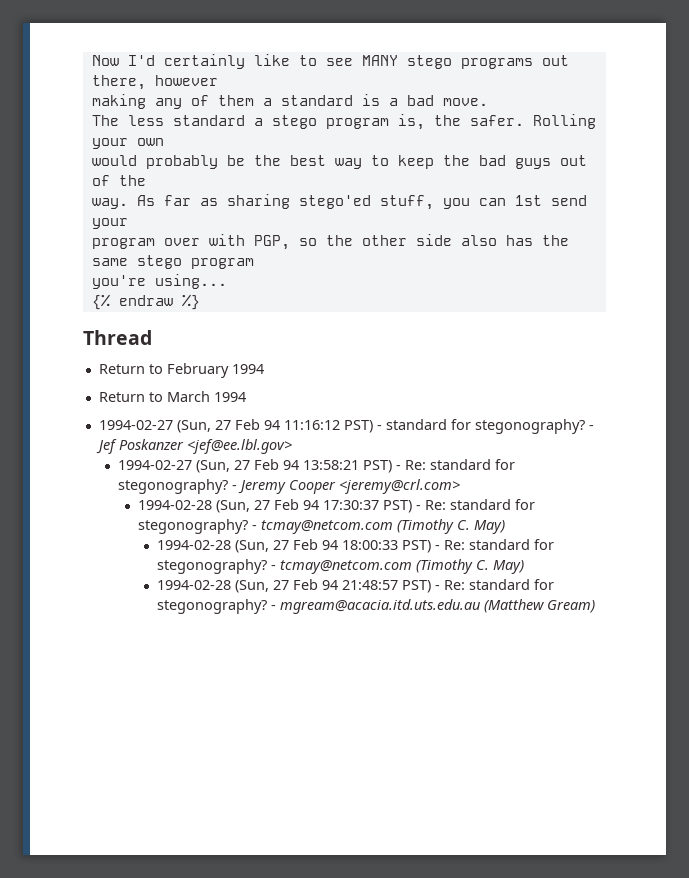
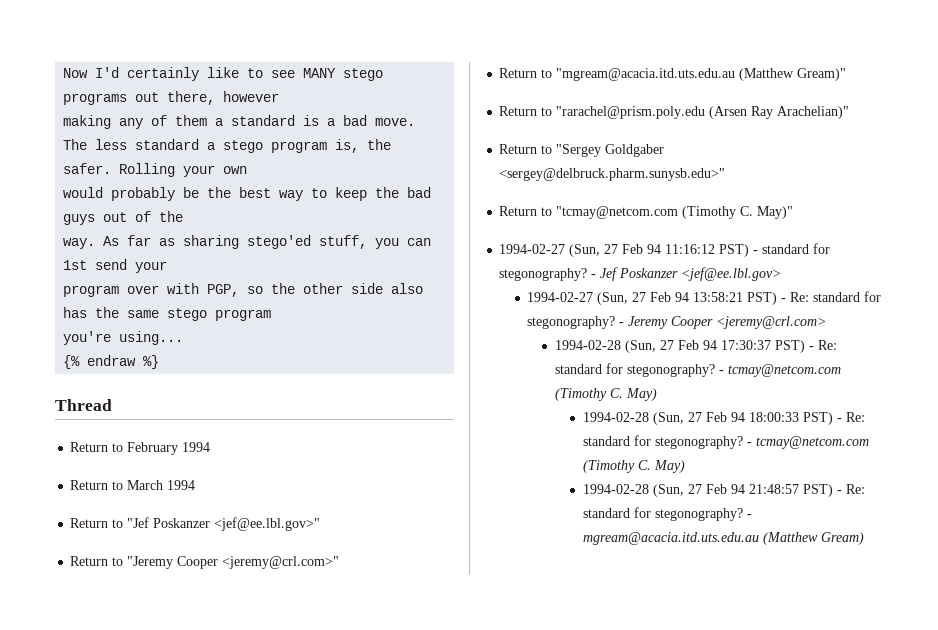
+ Return to "Jef Poskanzer <jef@ee.lbl.gov>"
+ Return to "Jeremy Cooper <jeremy@crl.com>"
+ Return to "mgream@acacia.itd.uts.edu.au (Matthew Gream)"
+ Return to "rarachel@prism.poly.edu (Arsen Ray Arachelian)"
+ Return to "Sergey Goldgaber <sergey@delbruck.pharm.sunysb.edu>"
+ Return to "tcmay@netcom.com (Timothy C. May)"

